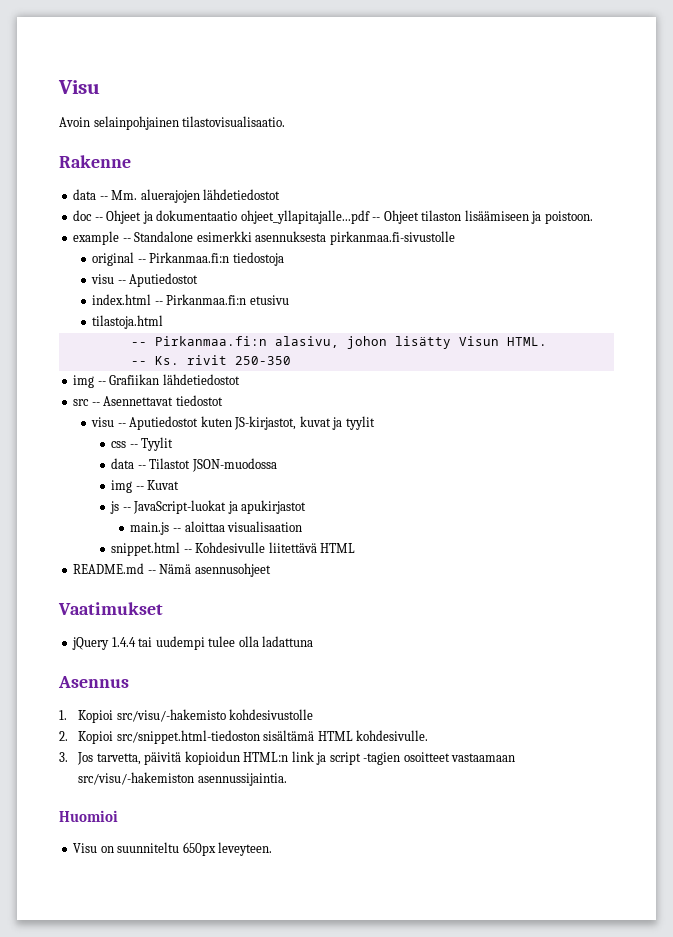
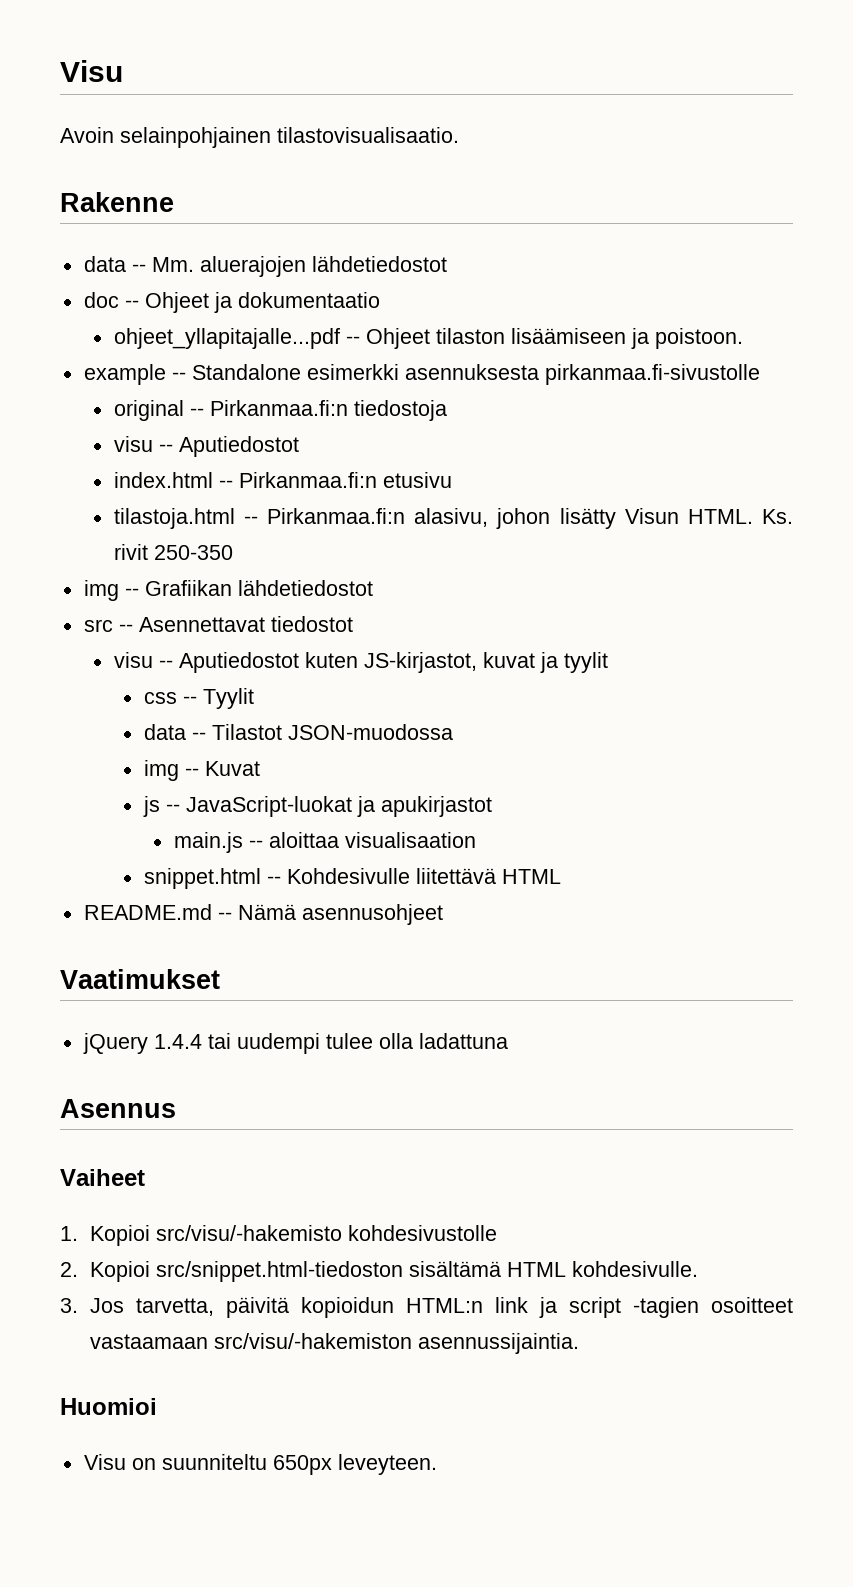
- doc -- Ohjeet ja dokumentaatio ohjeet_yllapitajalle...pdf -- Ohjeet tilaston lisäämiseen ja poistoon.
+ doc -- Ohjeet ja dokumentaatio
+ ohjeet_yllapitajalle...pdf -- Ohjeet tilaston lisäämiseen ja poistoon.
- tilastoja.html
- -- Pirkanmaa.fi:n alasivu, johon lisätty Visun HTML.
- -- Ks. rivit 250-350
+ tilastoja.html -- Pirkanmaa.fi:n alasivu, johon lisätty Visun HTML. Ks. rivit 250-350
+ Vaiheet

